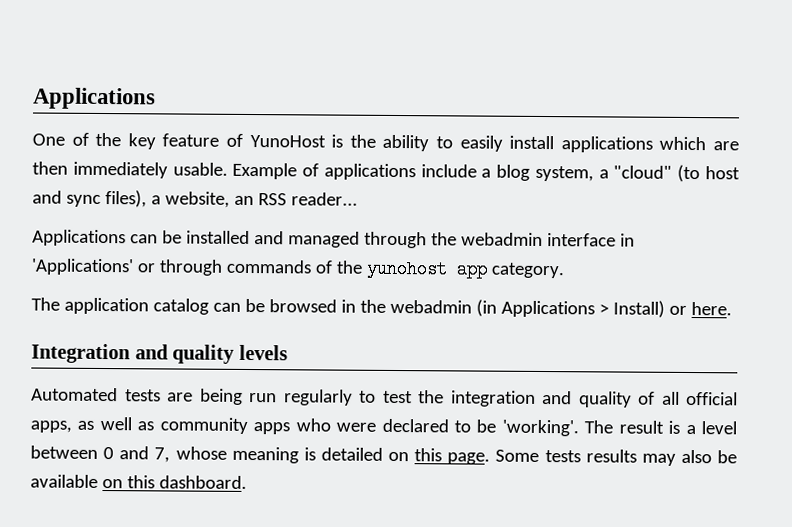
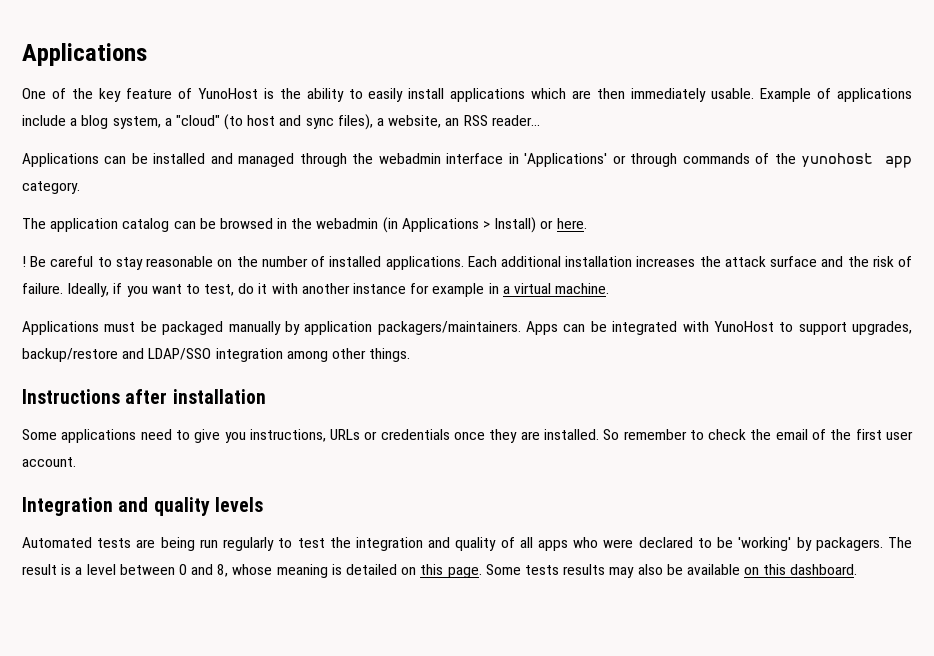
+ ! Be careful to stay reasonable on the number of installed applications. Each additional installation increases the attack surface and the risk of failure. Ideally, if you want to test, do it with another instance for example in a virtual machine.
+ Applications must be packaged manually by application packagers/maintainers. Apps can be integrated with YunoHost to support upgrades, backup/restore and LDAP/SSO integration among other things.
+ Instructions after installation
+ Some applications need to give you instructions, URLs or credentials once they are installed. So remember to check the email of the first user account.
- Automated tests are being run regularly to test the integration and quality of all official apps, as well as community apps who were declared to be 'working'.
+ Automated tests are being run regularly to test the integration and quality of all apps who were declared to be 'working' by packagers.
- The result is a level between 0 and 7, whose meaning is detailed on this page.
+ The result is a level between 0 and 8, whose meaning is detailed on this page.

